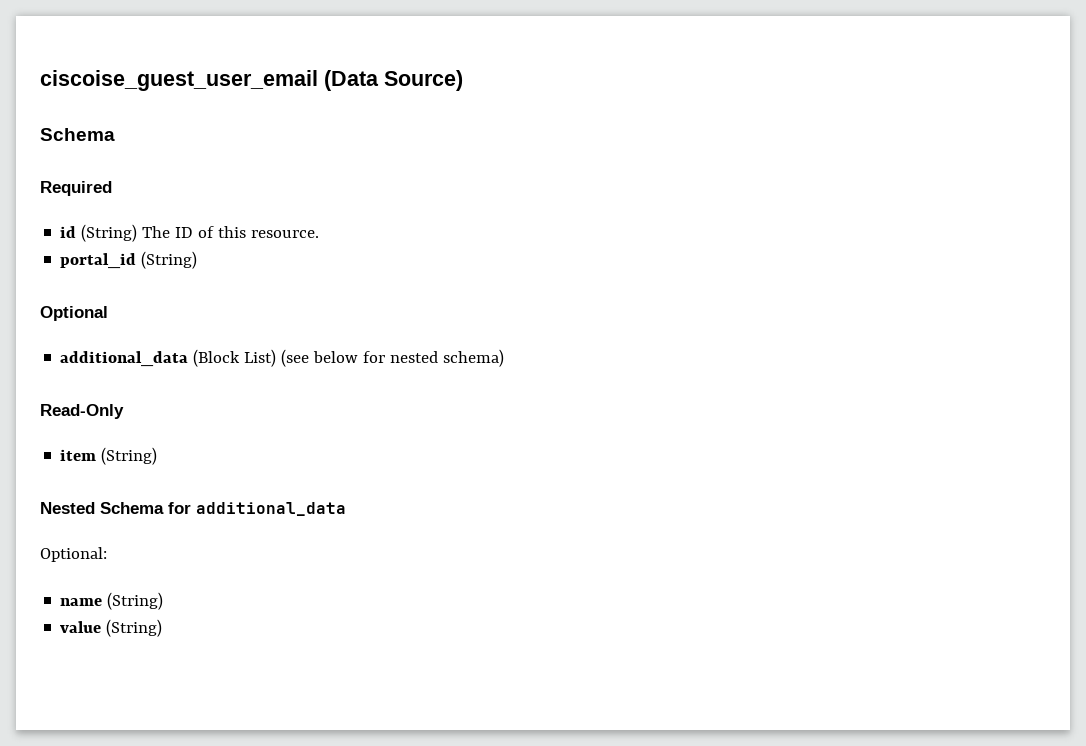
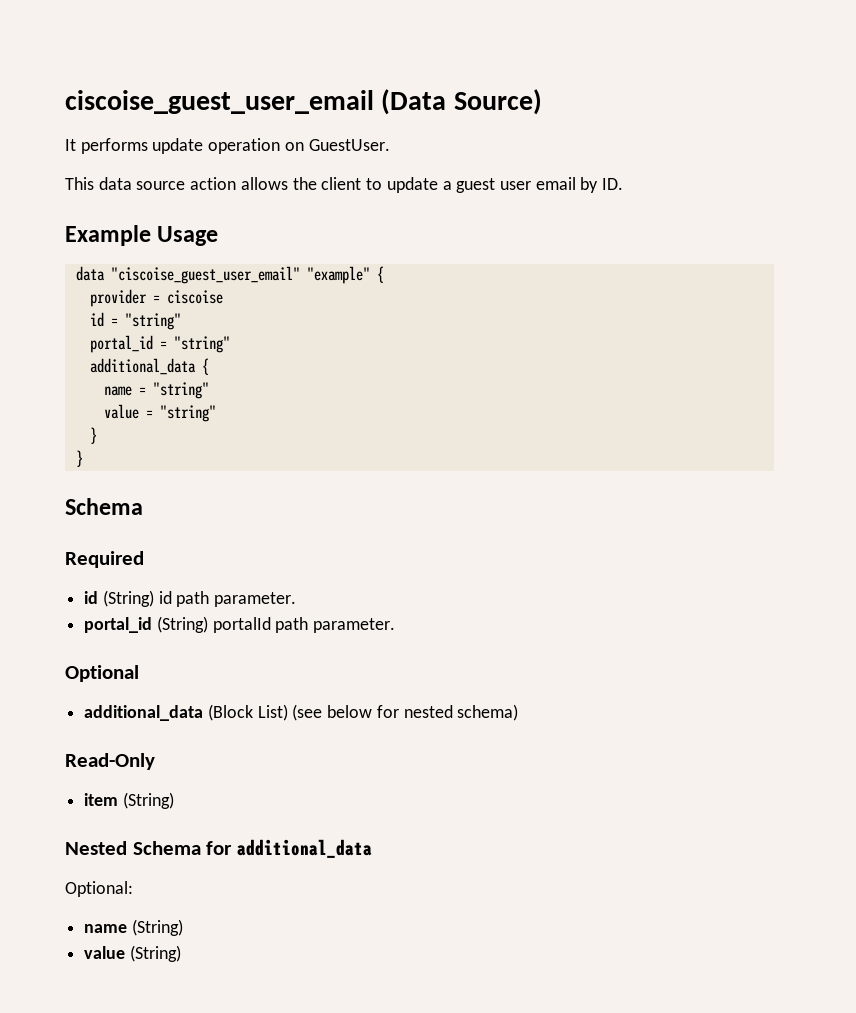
+ It performs update operation on GuestUser.
+ This data source action allows the client to update a guest user email by ID.
+ Example Usage
+ data "ciscoise_guest_user_email" "example" {
+ provider = ciscoise
+ id = "string"
+ portal_id = "string"
+ additional_data {
+ name = "string"
+ value = "string"
+ }
+ }
- id (String) The ID of this resource.
+ id (String) id path parameter.
- portal_id (String)
+ portal_id (String) portalId path parameter.

